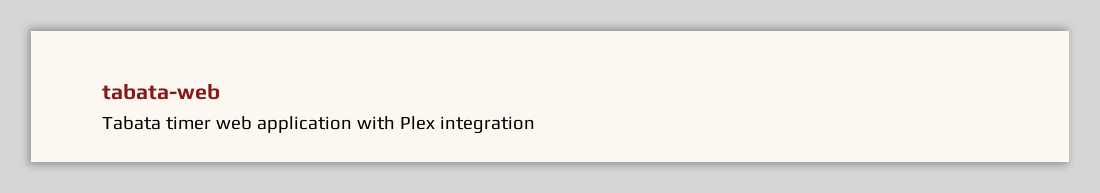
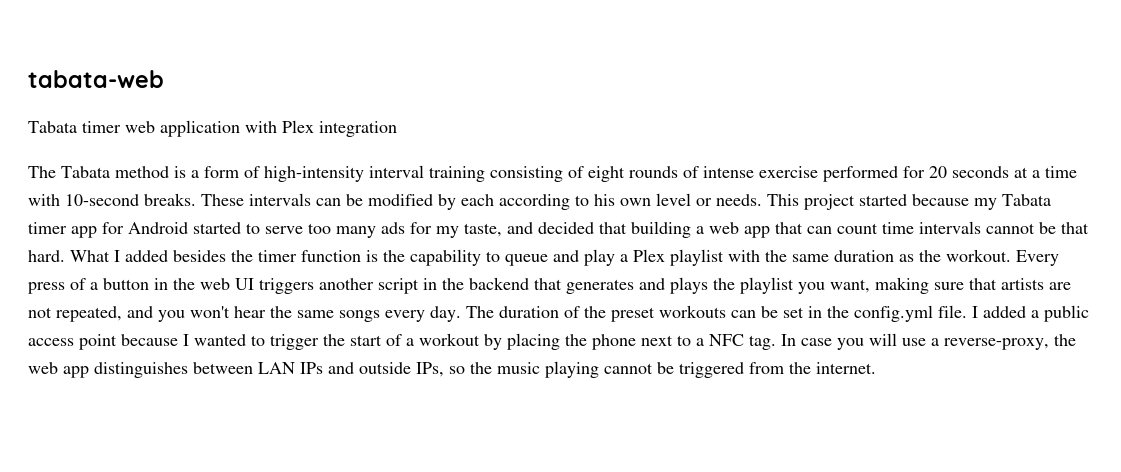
+ The Tabata method is a form of high-intensity interval training consisting of eight rounds of intense exercise performed for 20 seconds at a time with 10-second breaks. These intervals can be modified by each according to his own level or needs. This project started because my Tabata timer app for Android started to serve too many ads for my taste, and decided that building a web app that can count time intervals cannot be that hard. What I added besides the timer function is the capability to queue and play a Plex playlist with the same duration as the workout. Every press of a button in the web UI triggers another script in the backend that generates and plays the playlist you want, making sure that artists are not repeated, and you won't hear the same songs every day. The duration of the preset workouts can be set in the config.yml file. I added a public access point because I wanted to trigger the start of a workout by placing the phone next to a NFC tag. In case you will use a reverse-proxy, the web app distinguishes between LAN IPs and outside IPs, so the music playing cannot be triggered from the internet.

